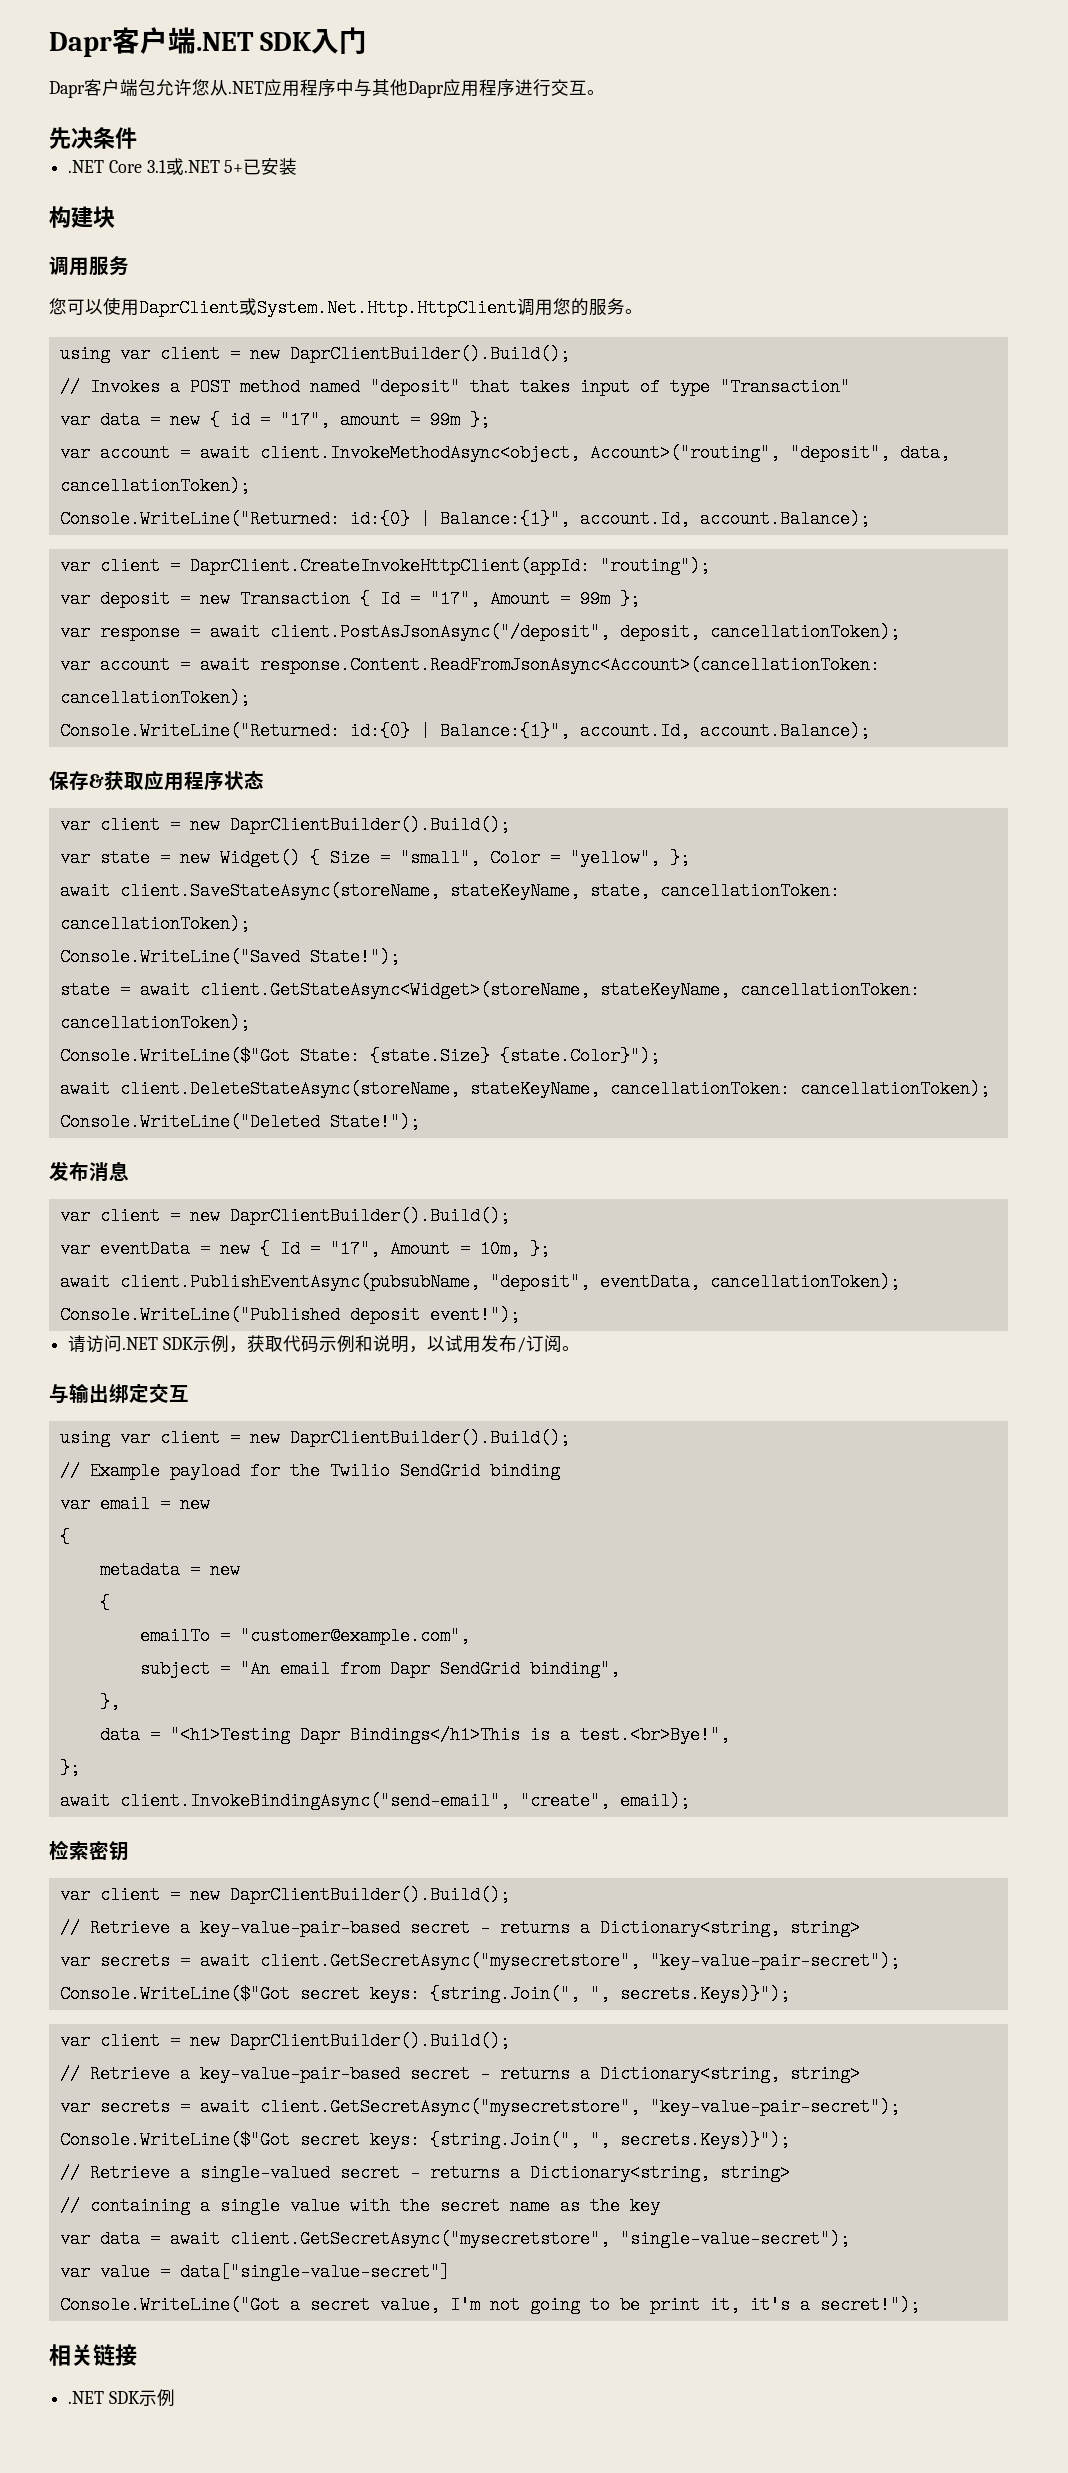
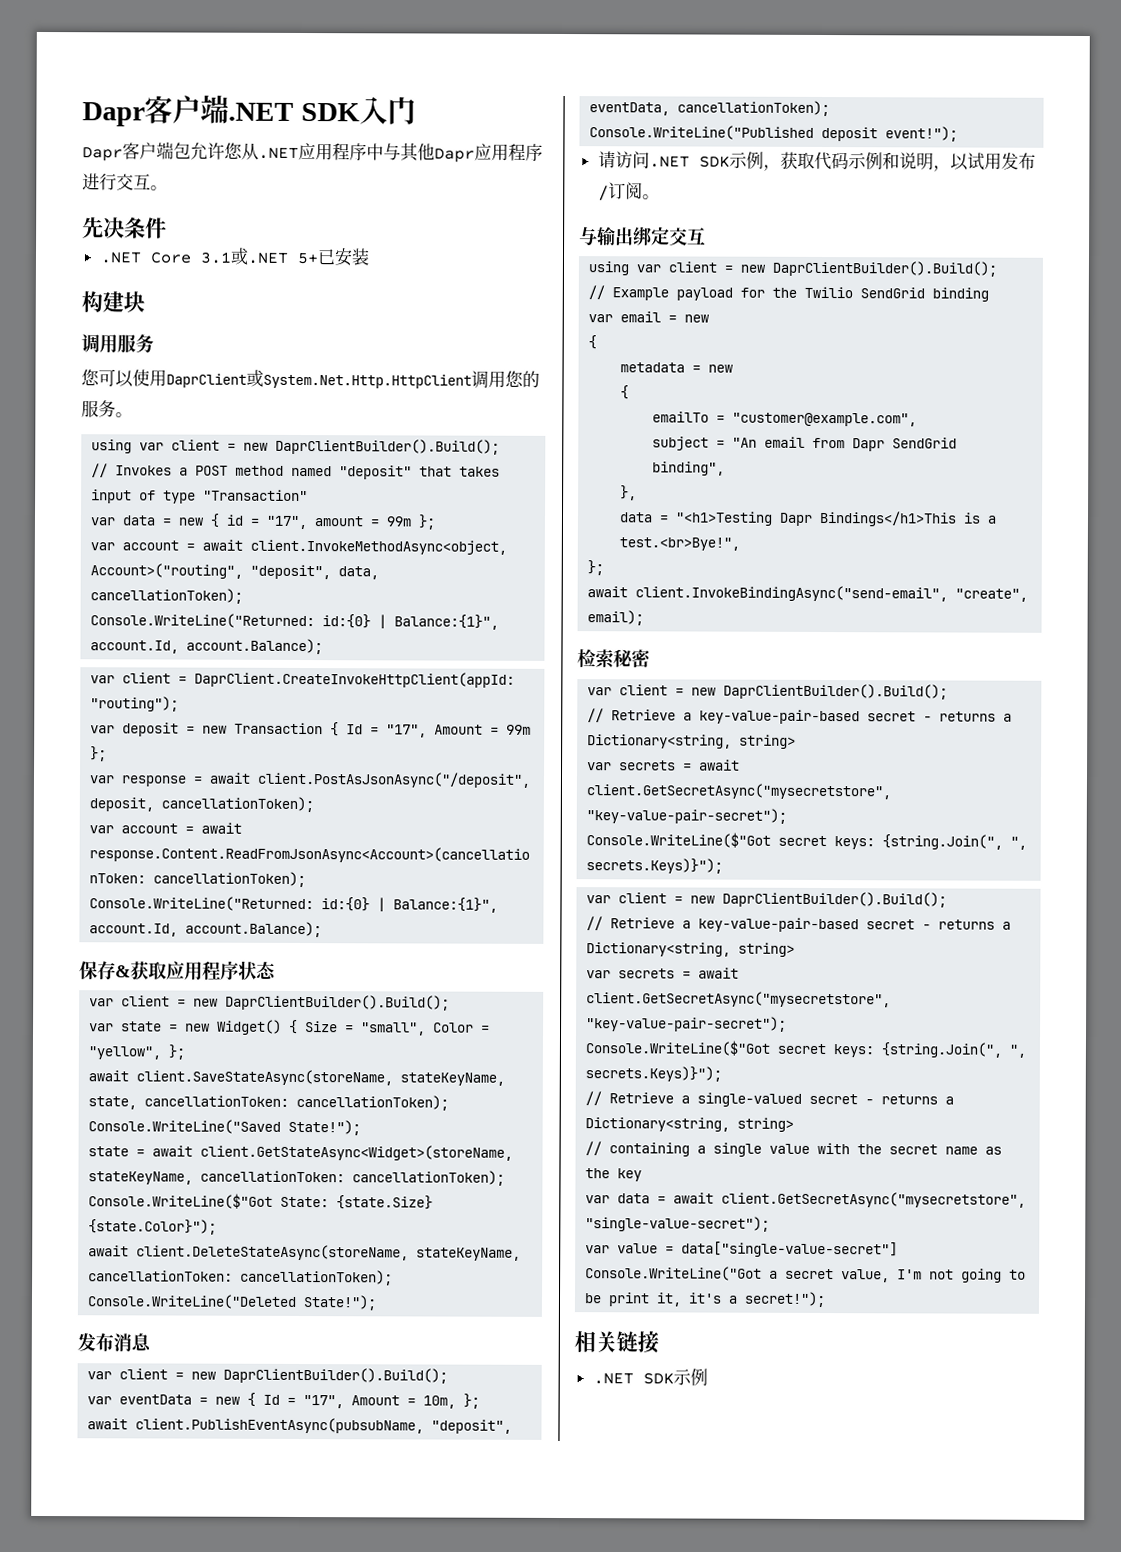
- 检索密钥
+ 检索秘密

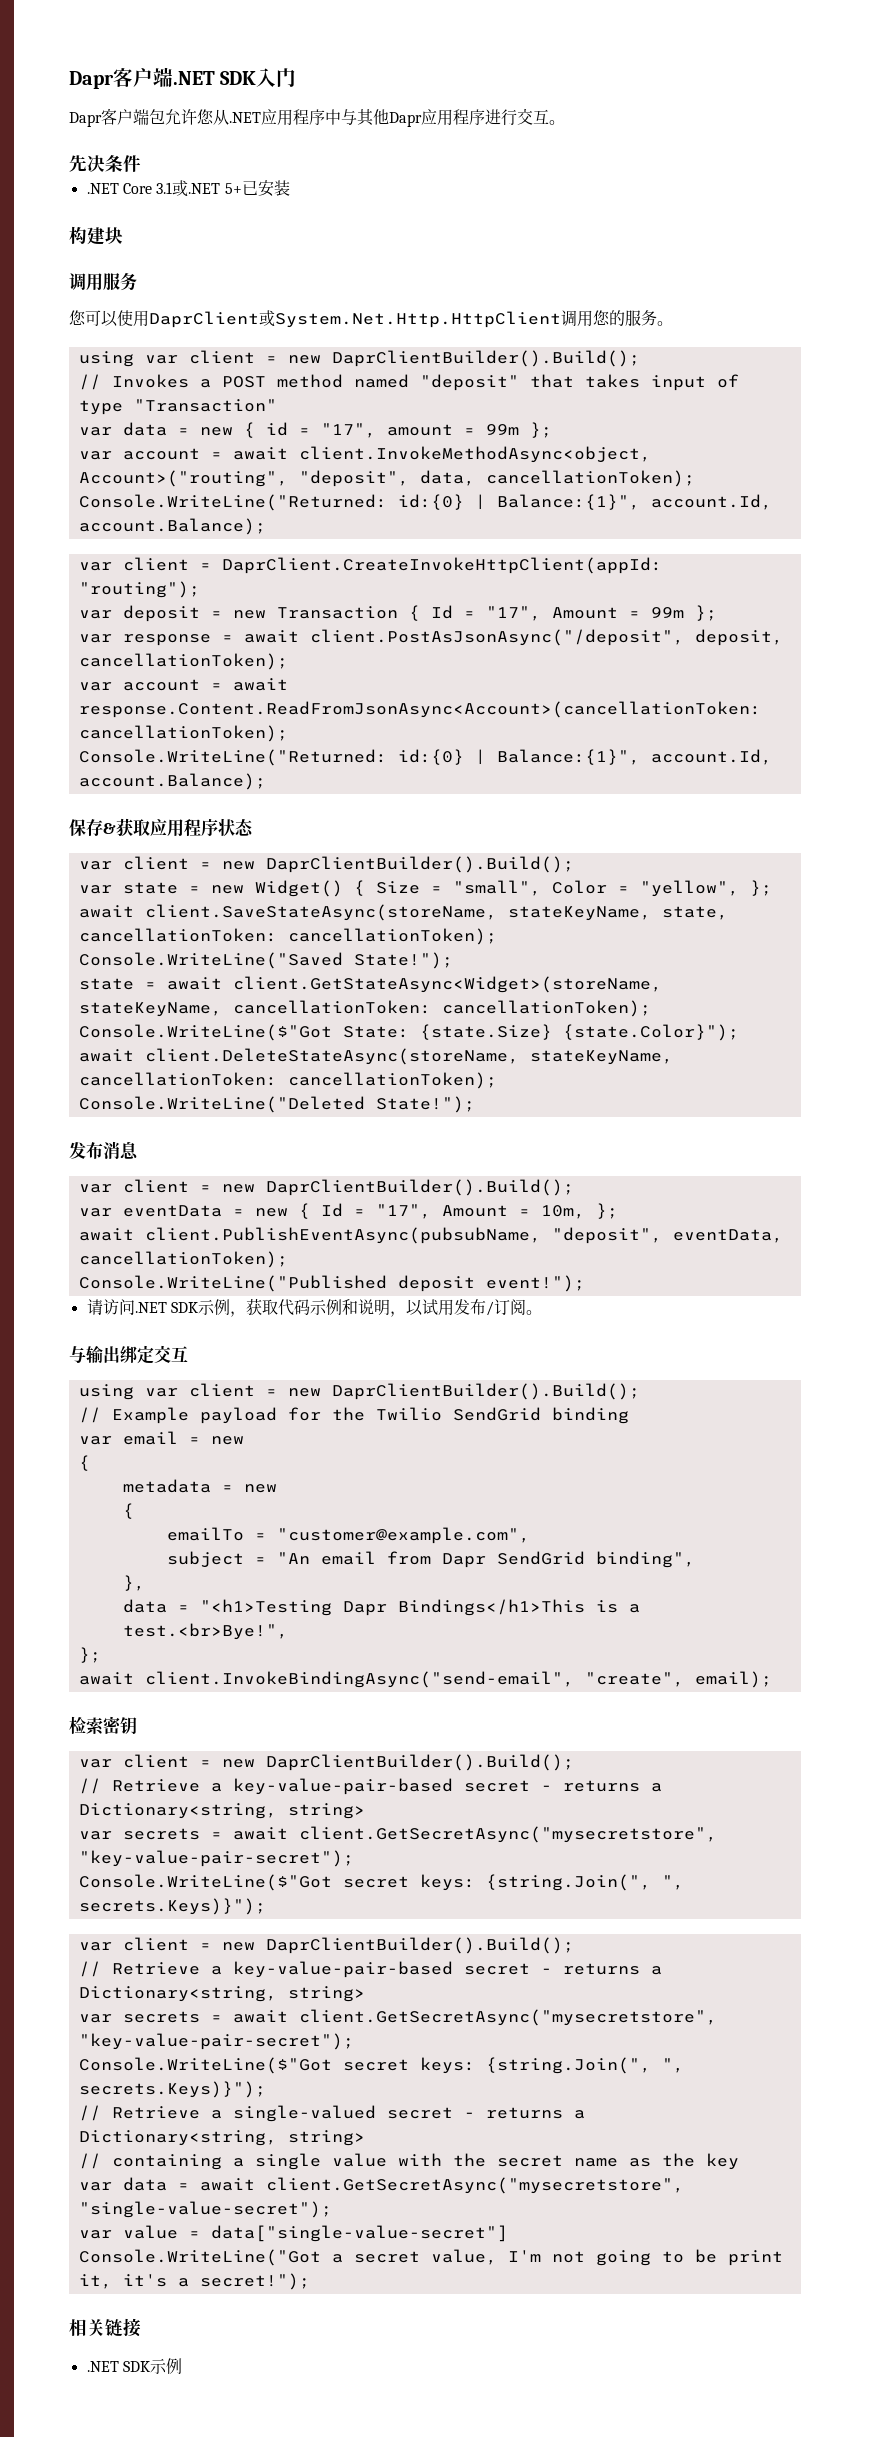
- 检索秘密
+ 检索密钥

